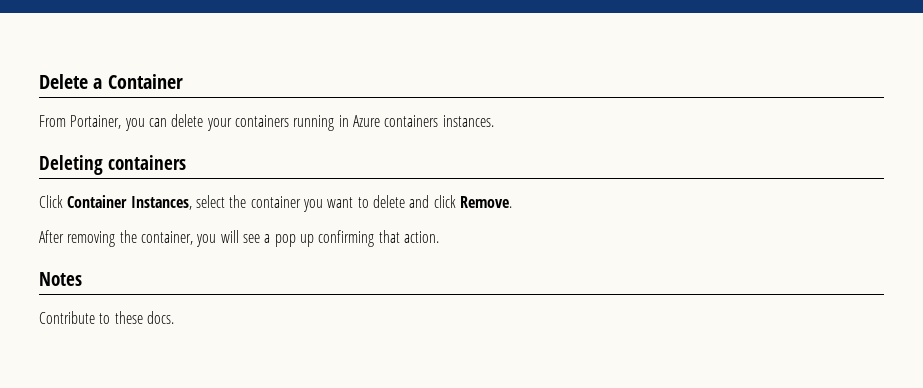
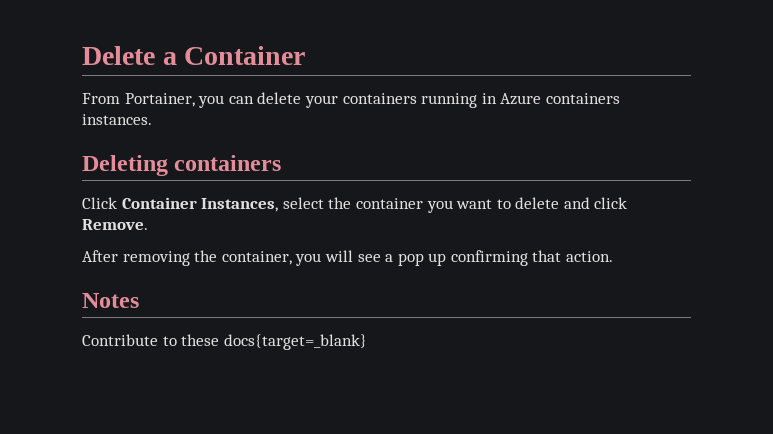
- Contribute to these docs.
+ Contribute to these docs{target=_blank}

